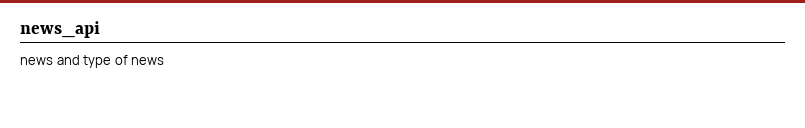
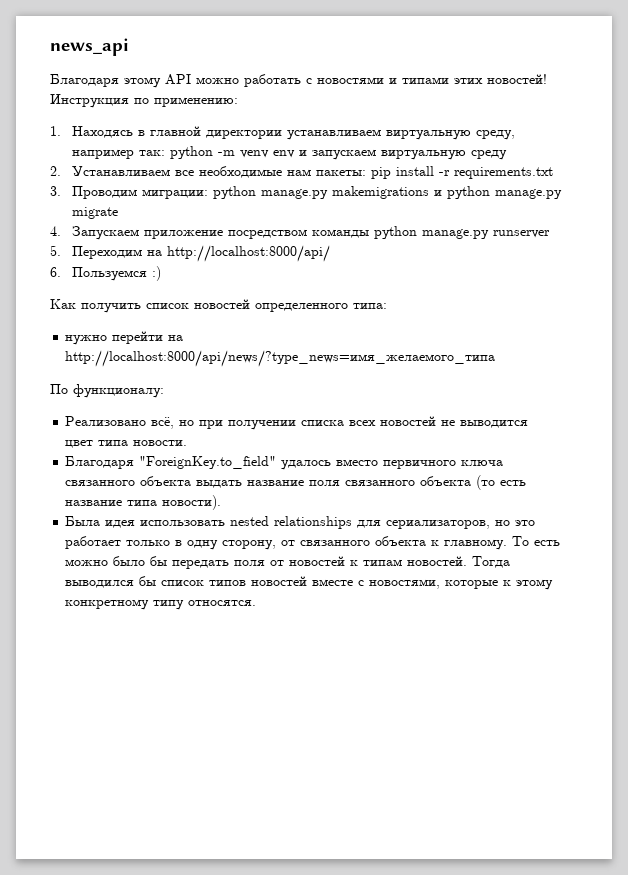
- news and type of news
+ Благодаря этому API можно работать с новостями и типами этих новостей! Инструкция по применению:
+ 1. Находясь в главной директории устанавливаем виртуальную среду, например так: python -m venv env и запускаем виртуальную среду
+ 2. Устанавливаем все необходимые нам пакеты: pip install -r requirements.txt
+ 3. Проводим миграции: python manage.py makemigrations и python manage.py migrate
+ 4. Запускаем приложение посредством команды python manage.py runserver
+ 5. Переходим на http://localhost:8000/api/
+ 6. Пользуемся :)
+ Как получить список новостей определенного типа:
+ нужно перейти на http://localhost:8000/api/news/?type_news=имя_желаемого_типа
+ По функционалу:
+ Реализовано всё, но при получении списка всех новостей не выводится цвет типа новости.
+ Благодаря "ForeignKey.to_field" удалось вместо первичного ключа связанного объекта выдать название поля связанного объекта (то есть название типа новости).
+ Была идея использовать nested relationships для сериализаторов, но это работает только в одну сторону, от связанного объекта к главному. То есть можно было бы передать поля от новостей к типам новостей. Тогда выводился бы список типов новостей вместе с новостями, которые к этому конкретному типу относятся.

